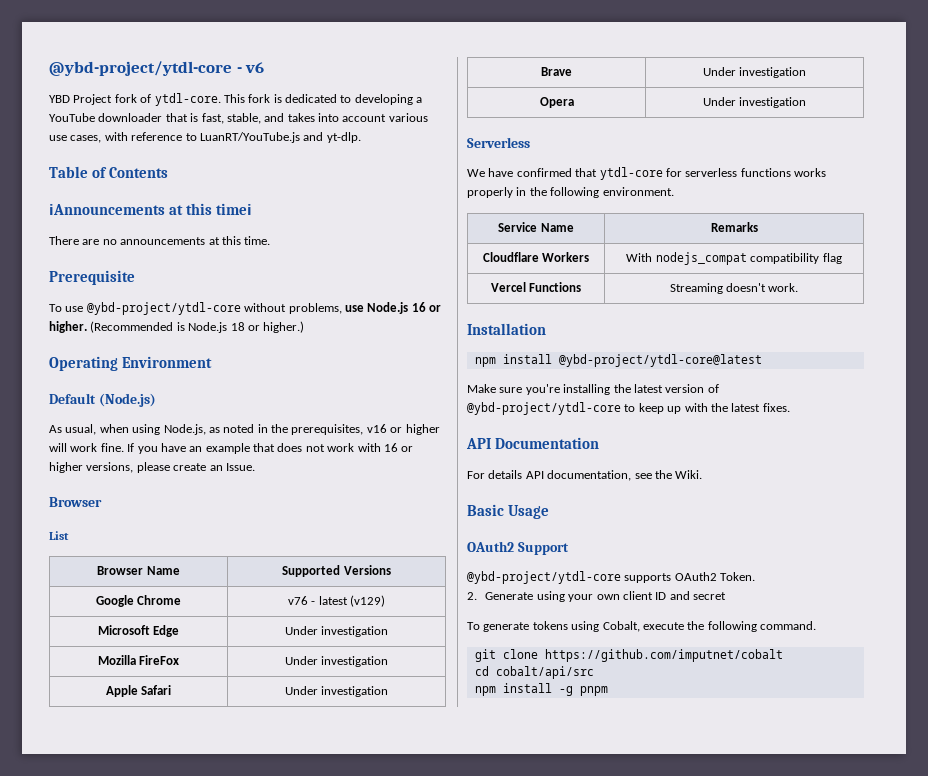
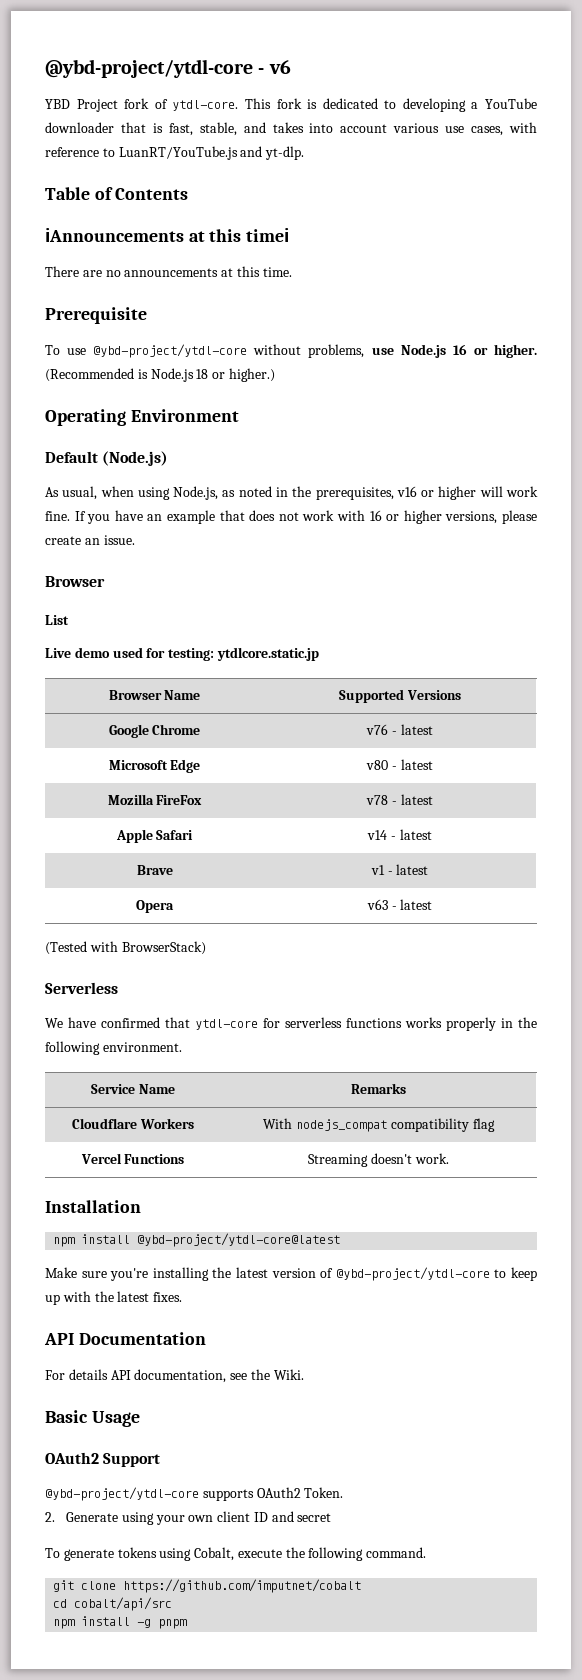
- If you have an example that does not work with 16 or higher versions, please create an Issue.
+ If you have an example that does not work with 16 or higher versions, please create an issue.
+ Live demo used for testing: ytdlcore.static.jp
- Google Chrome | v76 - latest (v129)
+ Google Chrome | v76 - latest
- Microsoft Edge | Under investigation
+ Microsoft Edge | v80 - latest
- Mozilla FireFox | Under investigation
+ Mozilla FireFox | v78 - latest
- Apple Safari | Under investigation
- Brave | Under investigation
- Opera | Under investigation
+ Apple Safari | v14 - latest
+ Brave | v1 - latest
+ Opera | v63 - latest
+ (Tested with BrowserStack)

